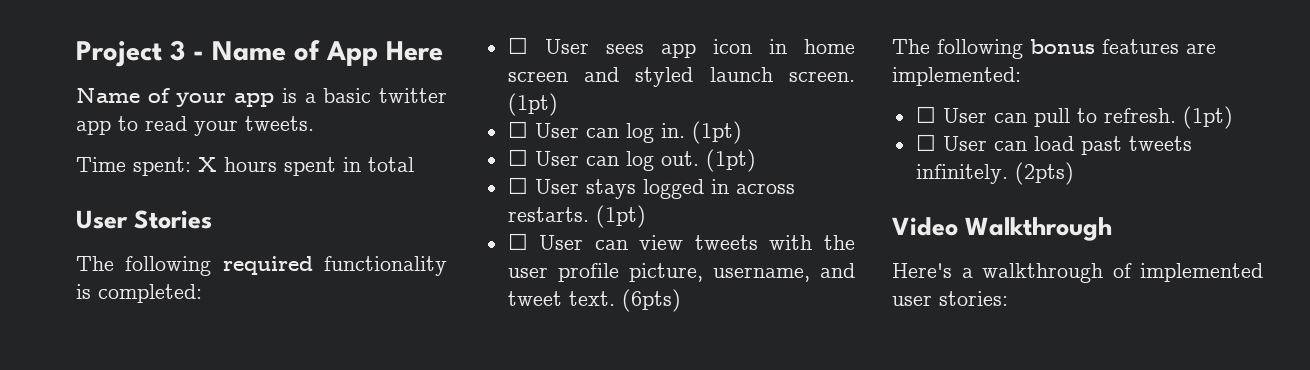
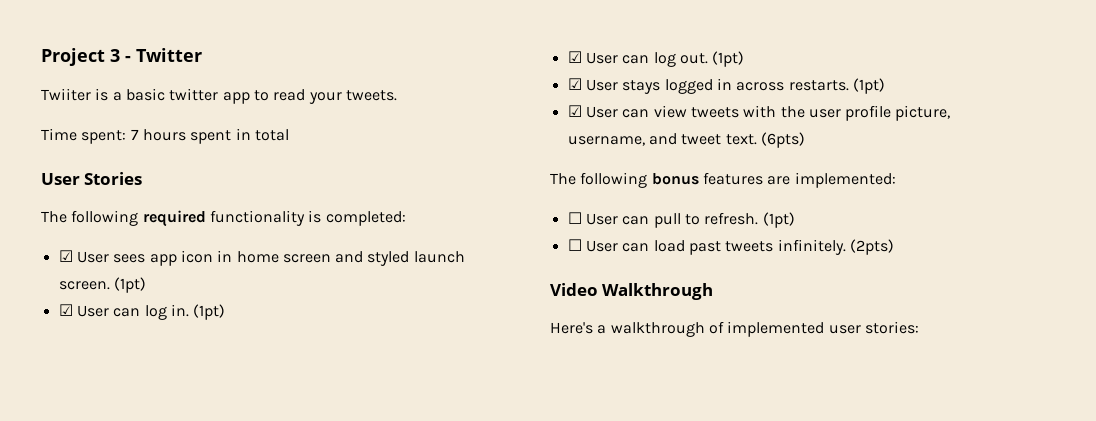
- Project 3 - Name of App Here
- Name of your app is a basic twitter app to read your tweets.
+ Project 3 - Twitter
+ Twiiter is a basic twitter app to read your tweets.
- Time spent: X hours spent in total
+ Time spent: 7 hours spent in total
- ☐ User sees app icon in home screen and styled launch screen.
+ ☑ User sees app icon in home screen and styled launch screen.
- ☐ User can log in.
+ ☑ User can log in.
- ☐ User can log out.
+ ☑ User can log out.
- ☐ User stays logged in across restarts.
+ ☑ User stays logged in across restarts.
- ☐ User can view tweets with the user profile picture, username, and tweet text.
+ ☑ User can view tweets with the user profile picture, username, and tweet text.

